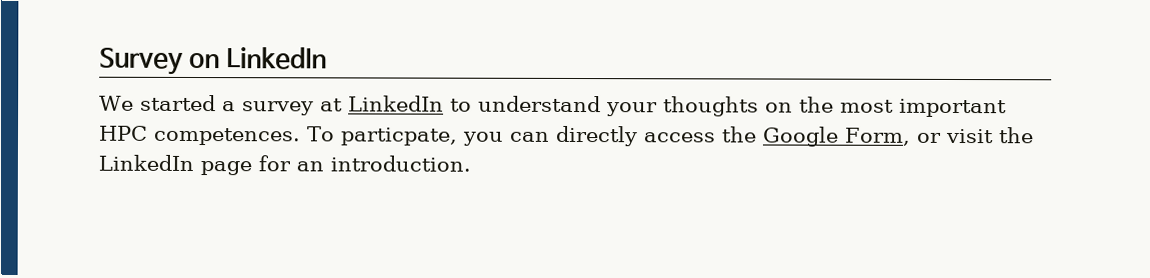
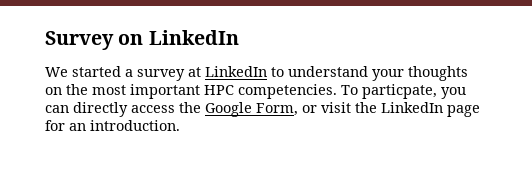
- We started a survey at LinkedIn to understand your thoughts on the most important HPC competences.
+ We started a survey at LinkedIn to understand your thoughts on the most important HPC competencies.

